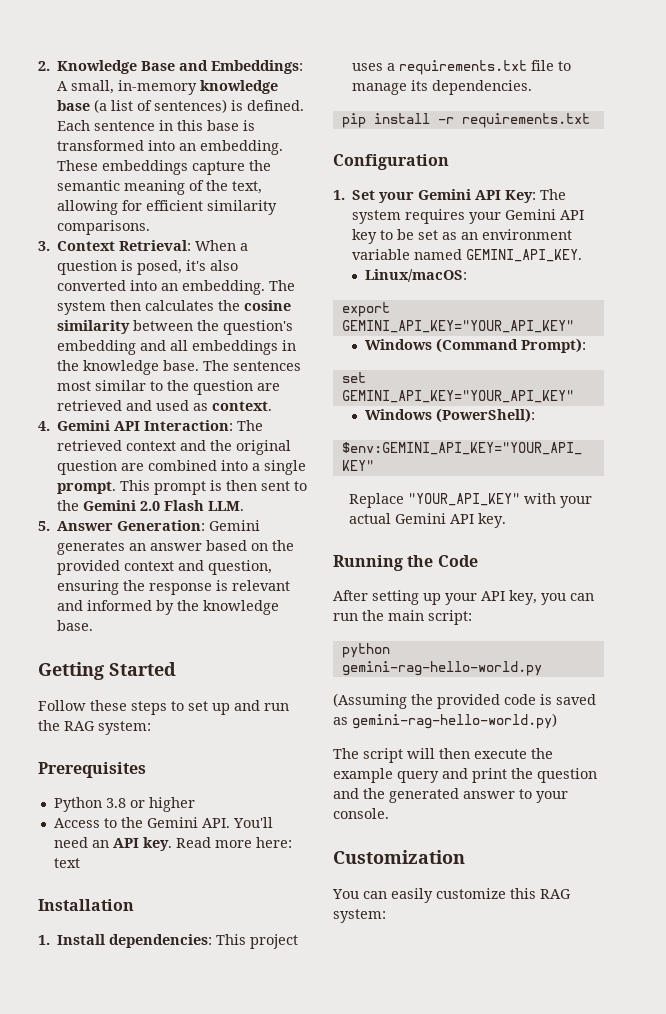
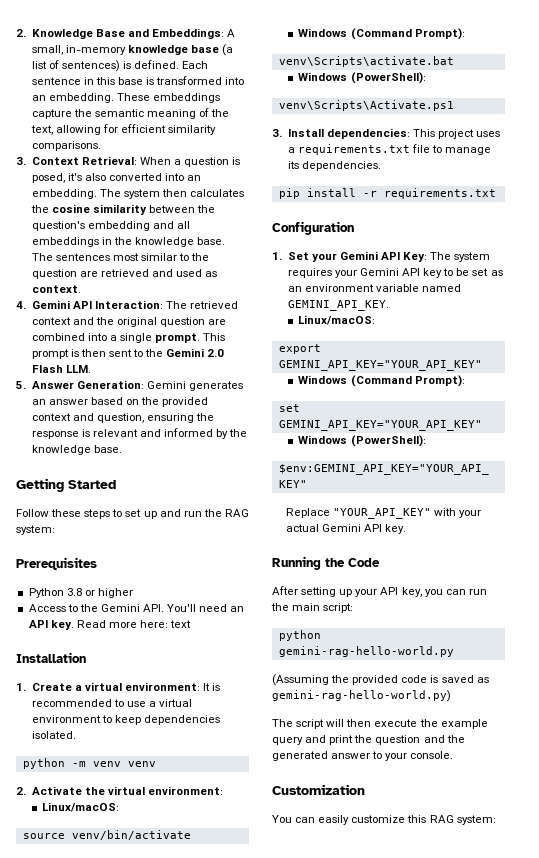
- 1. Install dependencies: This project uses a requirements.txt file to manage its dependencies.
+ 1. Create a virtual environment: It is recommended to use a virtual environment to keep dependencies isolated.
+ python -m venv venv
+ 2. Activate the virtual environment:
+ Linux/macOS:
+ source venv/bin/activate
+ Windows (Command Prompt):
+ venv\Scripts\activate.bat
+ Windows (PowerShell):
+ venv\Scripts\Activate.ps1
+ 3. Install dependencies: This project uses a requirements.txt file to manage its dependencies.

